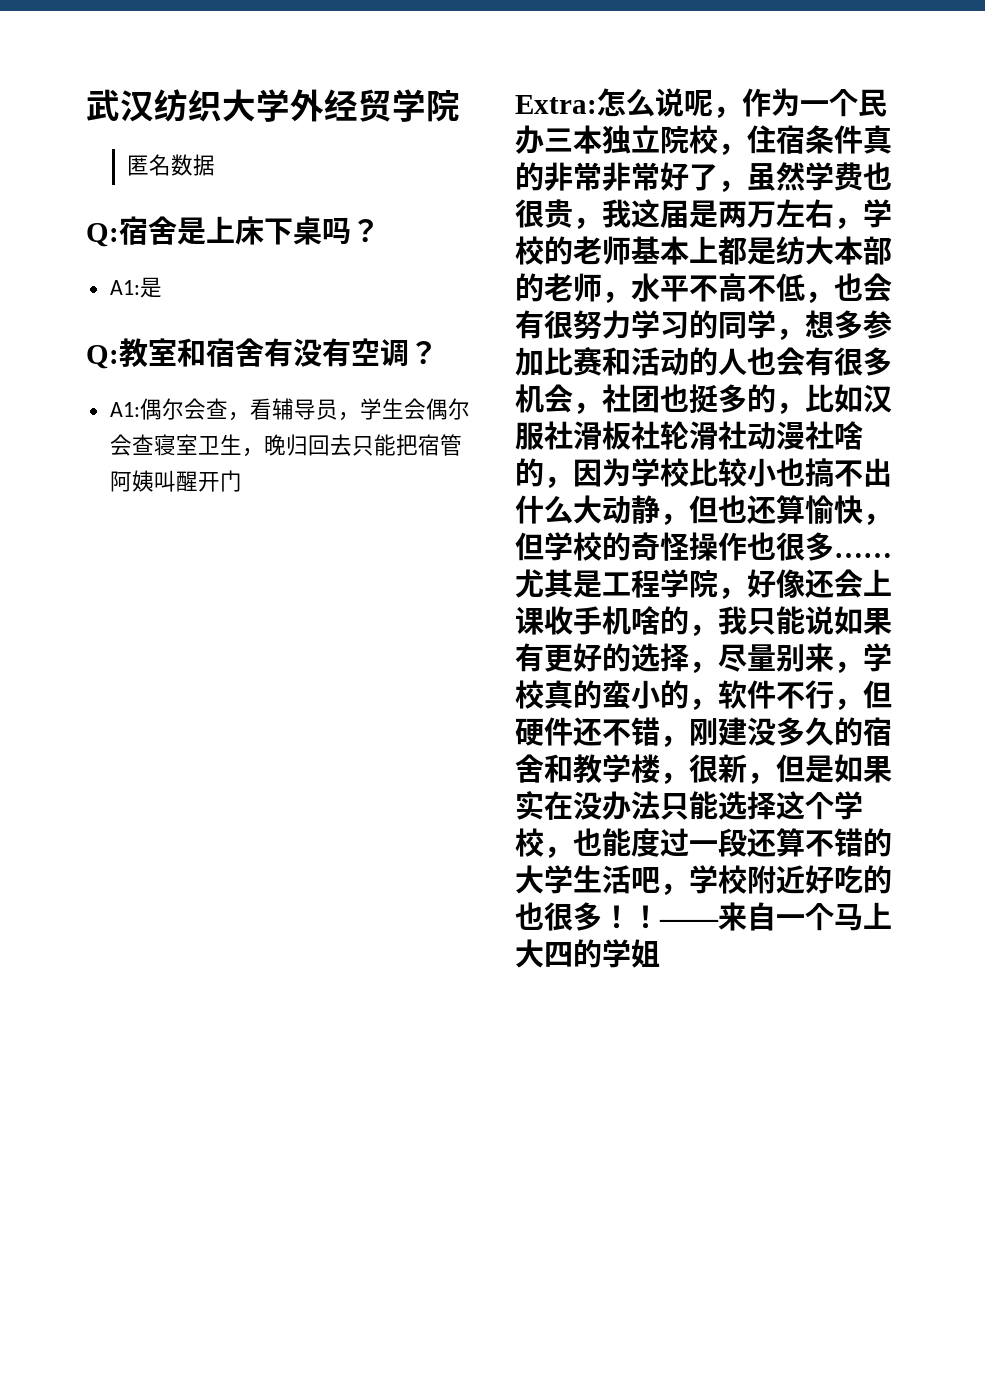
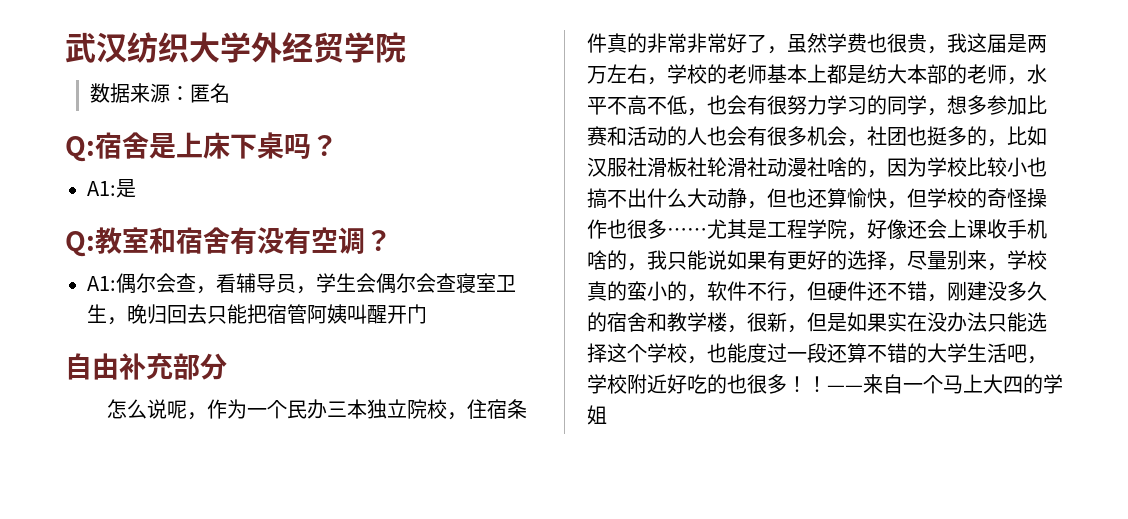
- 匿名数据
+ 数据来源：匿名
- Extra:怎么说呢，作为一个民办三本独立院校，住宿条件真的非常非常好了，虽然学费也很贵，我这届是两万左右，学校的老师基本上都是纺大本部的老师，水平不高不低，也会有很努力学习的同学，想多参加比赛和活动的人也会有很多机会，社团也挺多的，比如汉服社滑板社轮滑社动漫社啥的，因为学校比较小也搞不出什么大动静，但也还算愉快，但学校的奇怪操作也很多……
+ 自由补充部分
+ 怎么说呢，作为一个民办三本独立院校，住宿条件真的非常非常好了，虽然学费也很贵，我这届是两万左右，学校的老师基本上都是纺大本部的老师，水平不高不低，也会有很努力学习的同学，想多参加比赛和活动的人也会有很多机会，社团也挺多的，比如汉服社滑板社轮滑社动漫社啥的，因为学校比较小也搞不出什么大动静，但也还算愉快，但学校的奇怪操作也很多……

